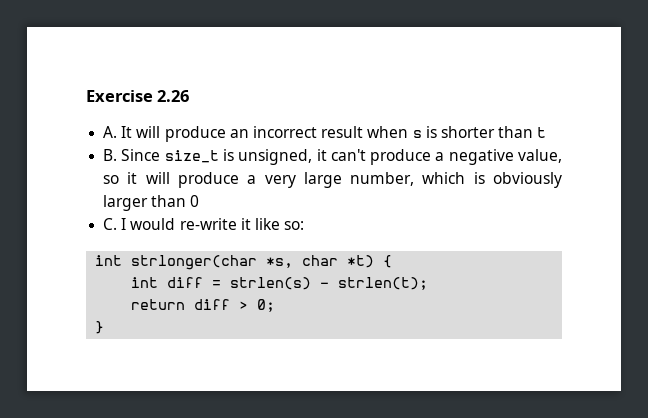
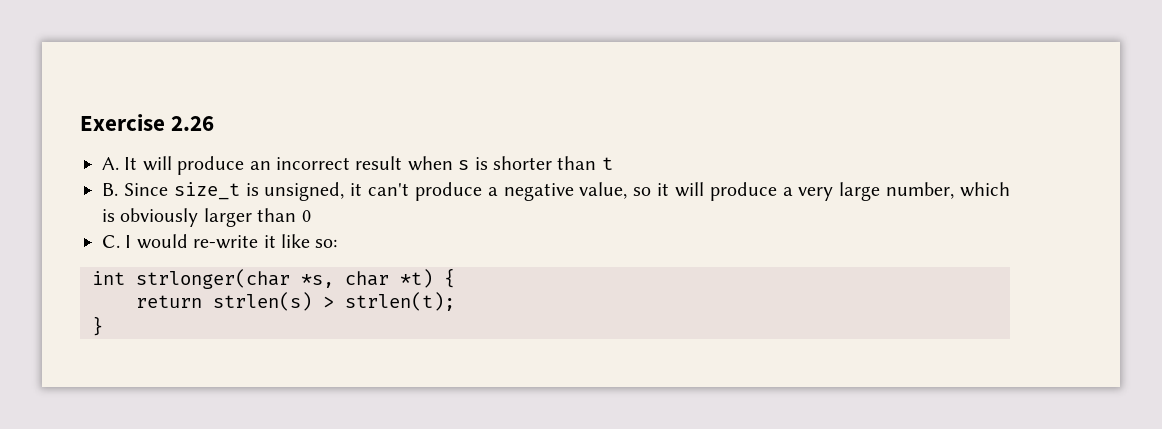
- int diff = strlen(s) - strlen(t);
- return diff > 0;
+ return strlen(s) > strlen(t);

